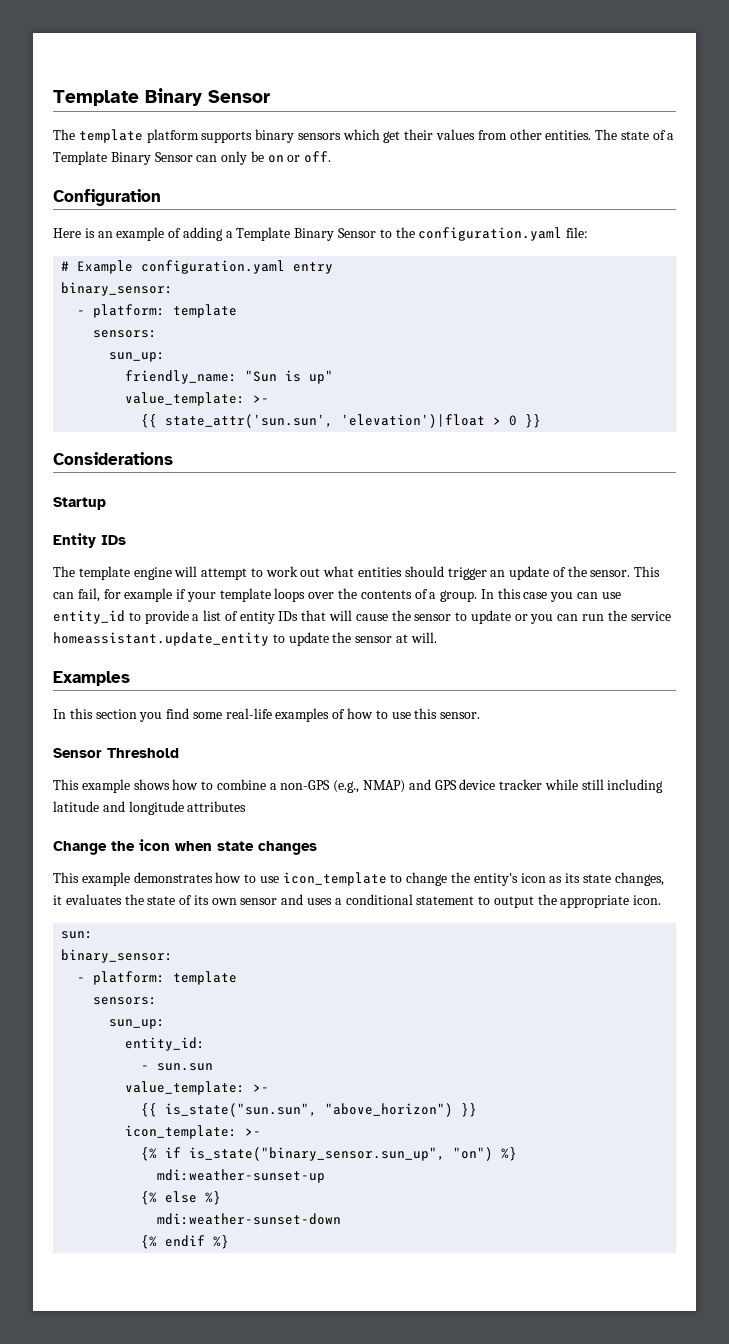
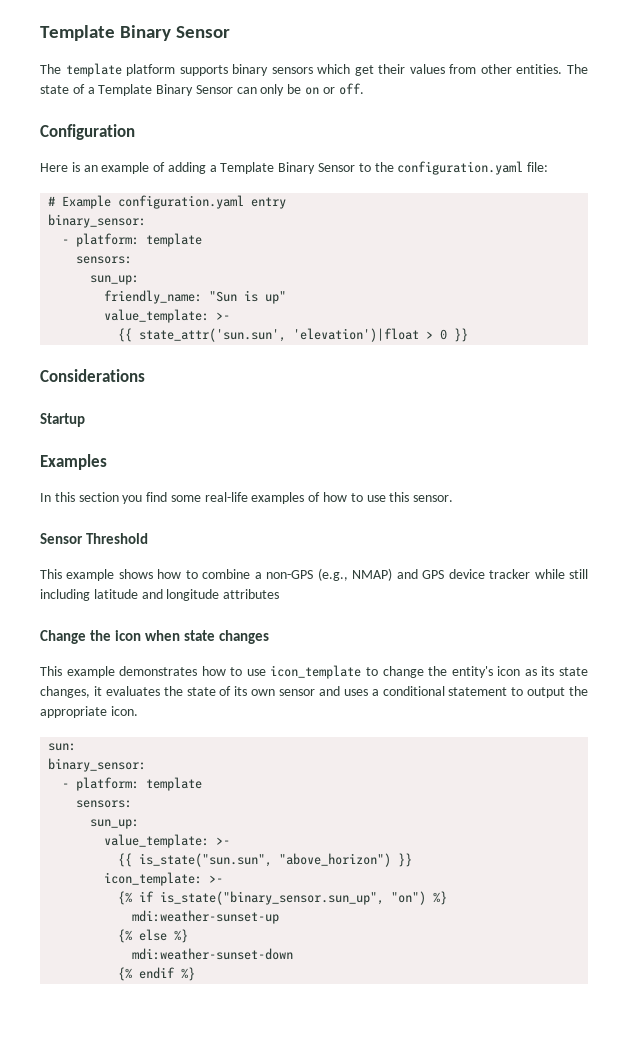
- Entity IDs
- The template engine will attempt to work out what entities should trigger an update of the sensor. This can fail, for example if your template loops over the contents of a group. In this case you can use entity_id to provide a list of entity IDs that will cause the sensor to update or you can run the service homeassistant.update_entity to update the sensor at will.
- entity_id:
- - sun.sun

